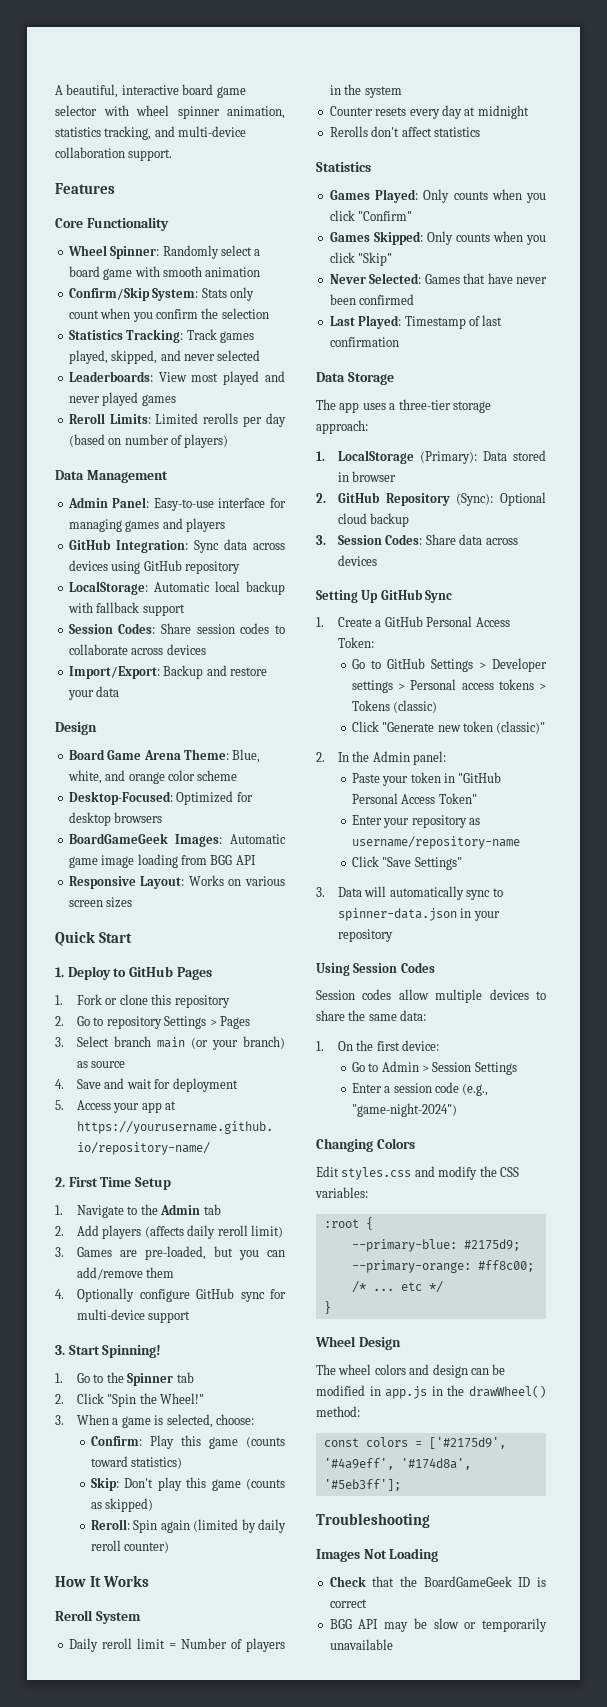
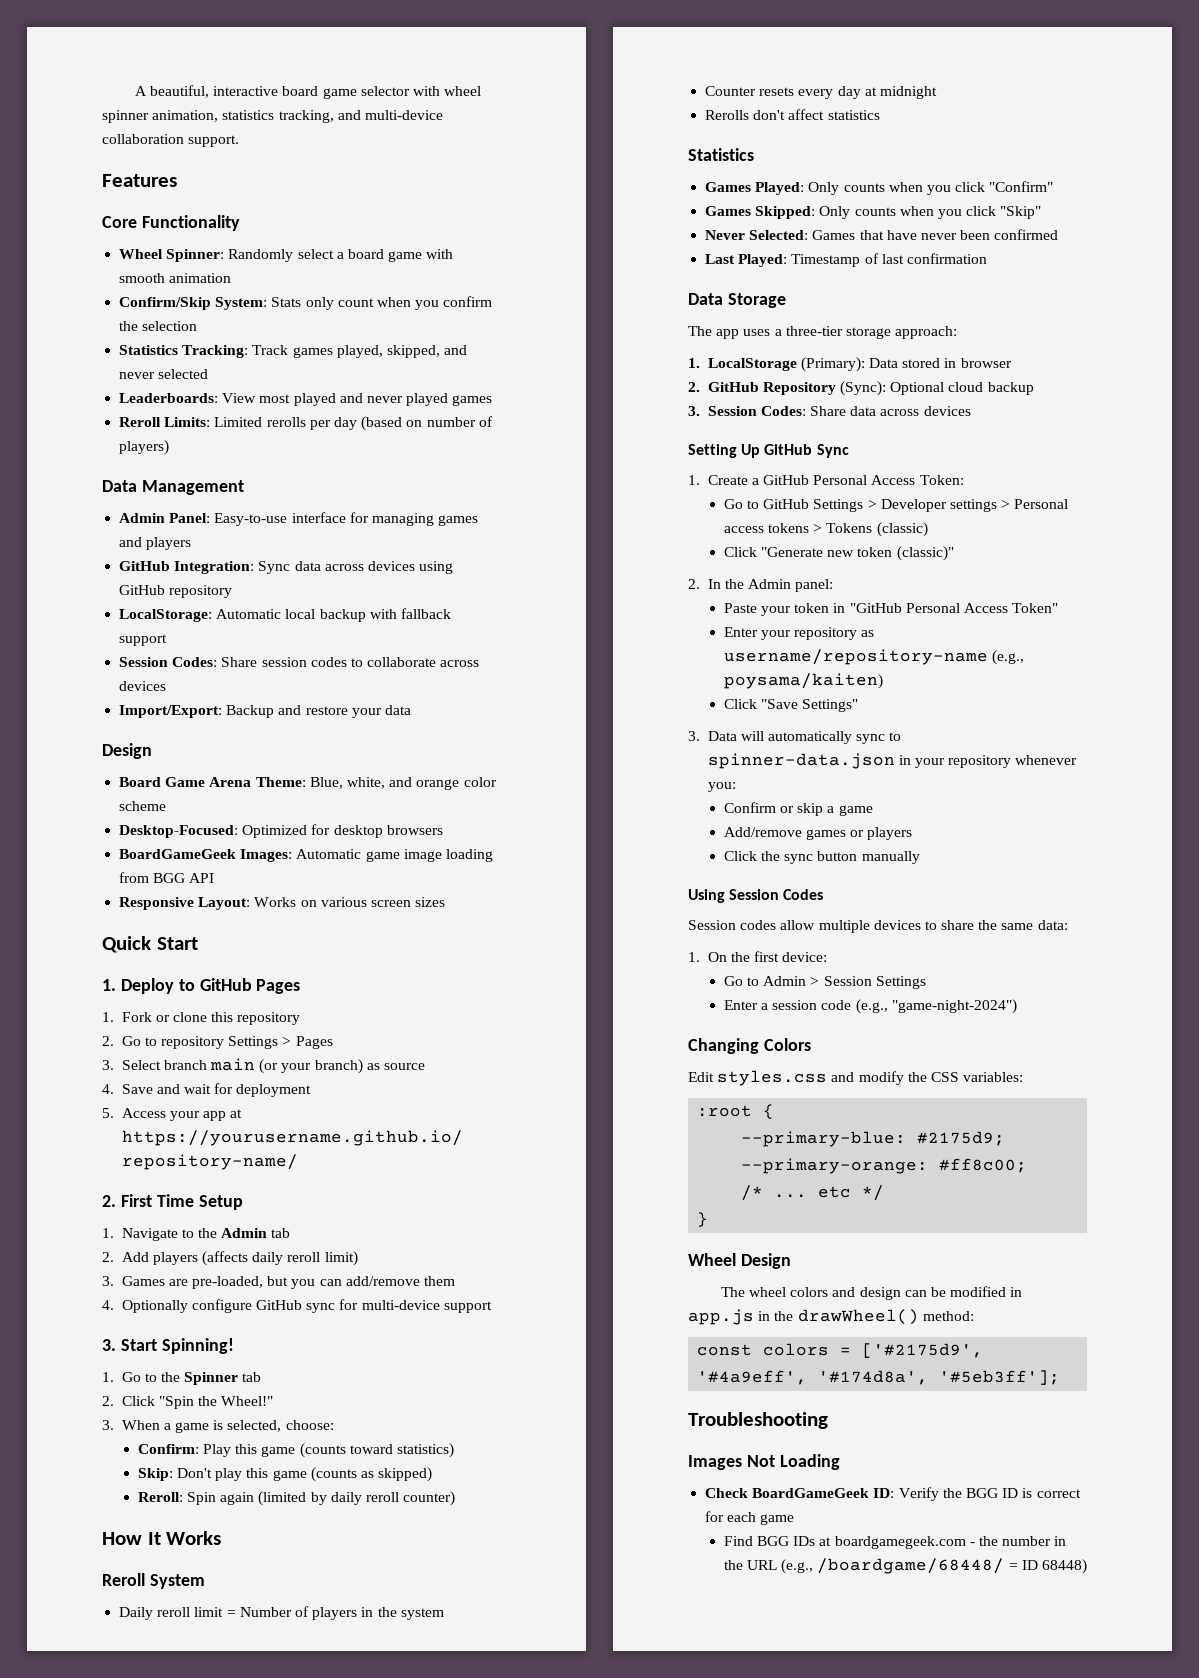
- Enter your repository as username/repository-name
+ Enter your repository as username/repository-name (e.g., poysama/kaiten)
- 3. Data will automatically sync to spinner-data.json in your repository
+ 3. Data will automatically sync to spinner-data.json in your repository whenever you:
+ Confirm or skip a game
+ Add/remove games or players
+ Click the sync button manually
- Check that the BoardGameGeek ID is correct
- BGG API may be slow or temporarily unavailable
+ Check BoardGameGeek ID: Verify the BGG ID is correct for each game
+ Find BGG IDs at boardgamegeek.com - the number in the URL (e.g., /boardgame/68448/ = ID 68448)

